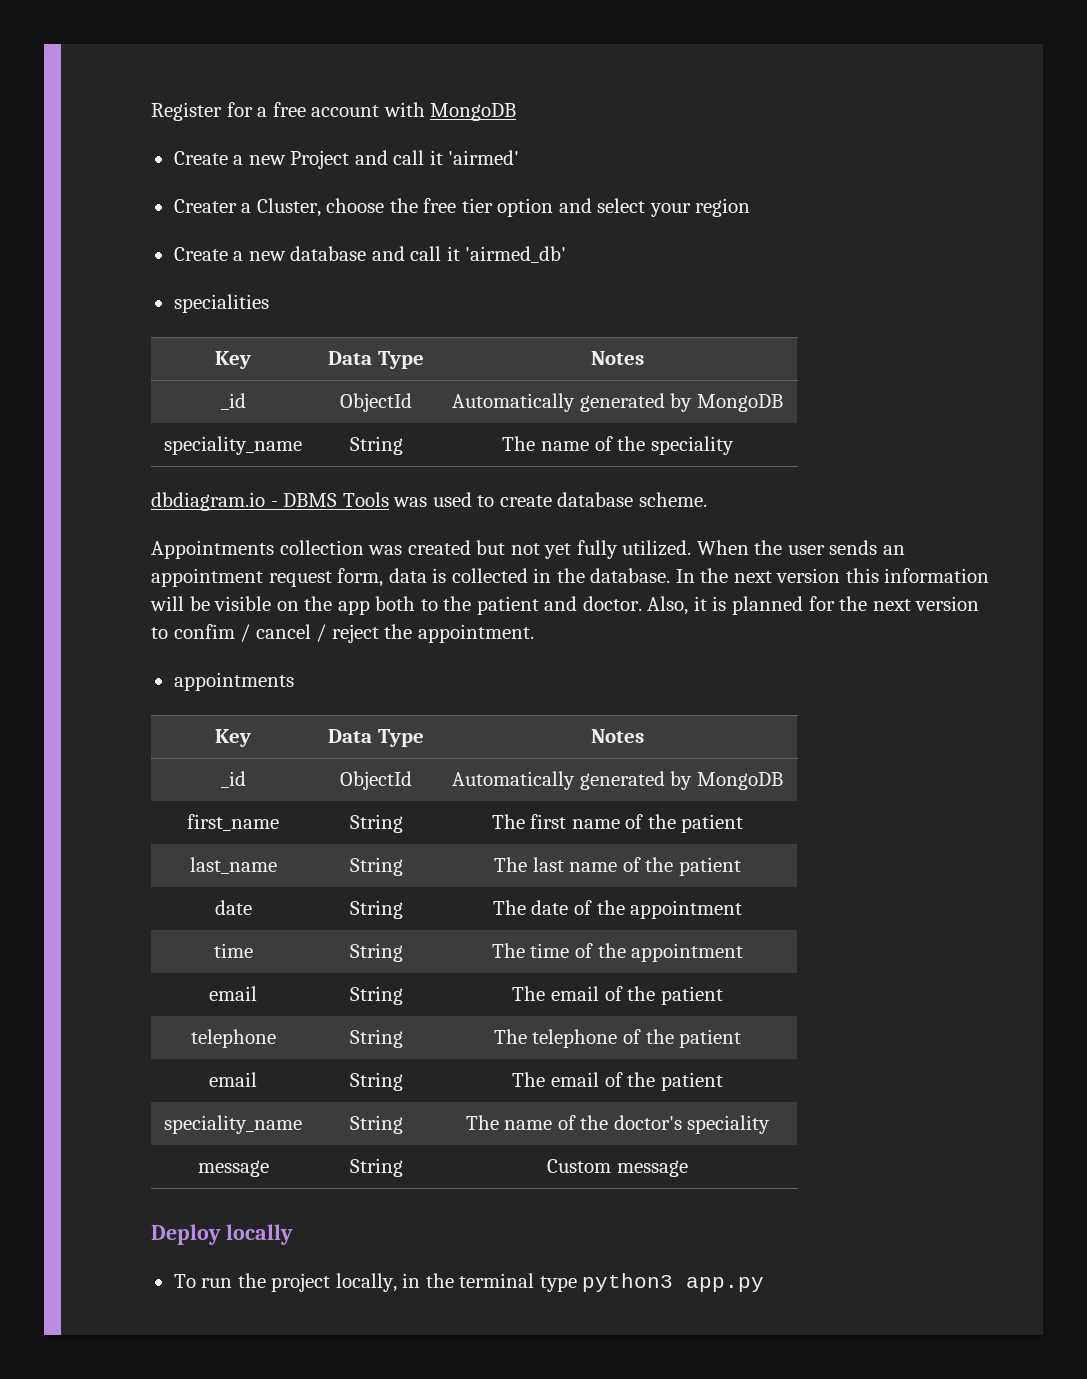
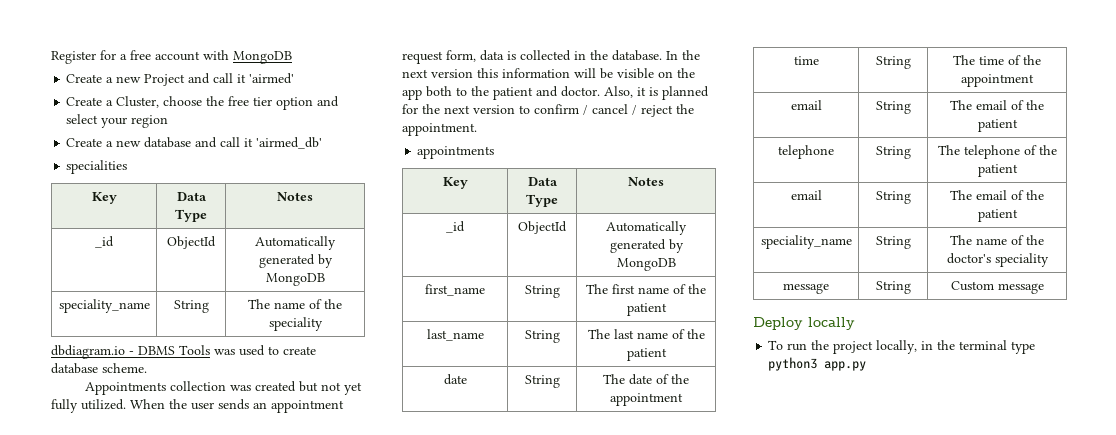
- Creater a Cluster, choose the free tier option and select your region
+ Create a Cluster, choose the free tier option and select your region
- Also, it is planned for the next version to confim / cancel / reject the appointment.
+ Also, it is planned for the next version to confirm / cancel / reject the appointment.

